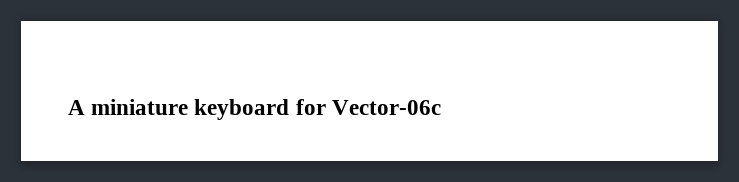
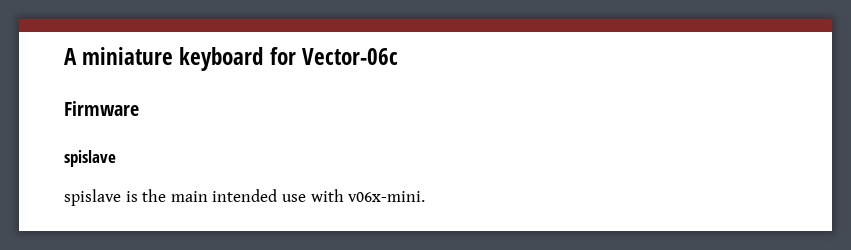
+ Firmware
+ spislave
+ spislave is the main intended use with v06x-mini.

